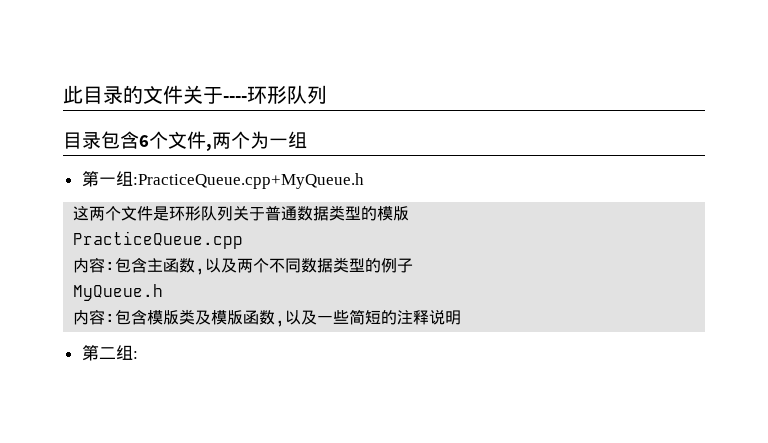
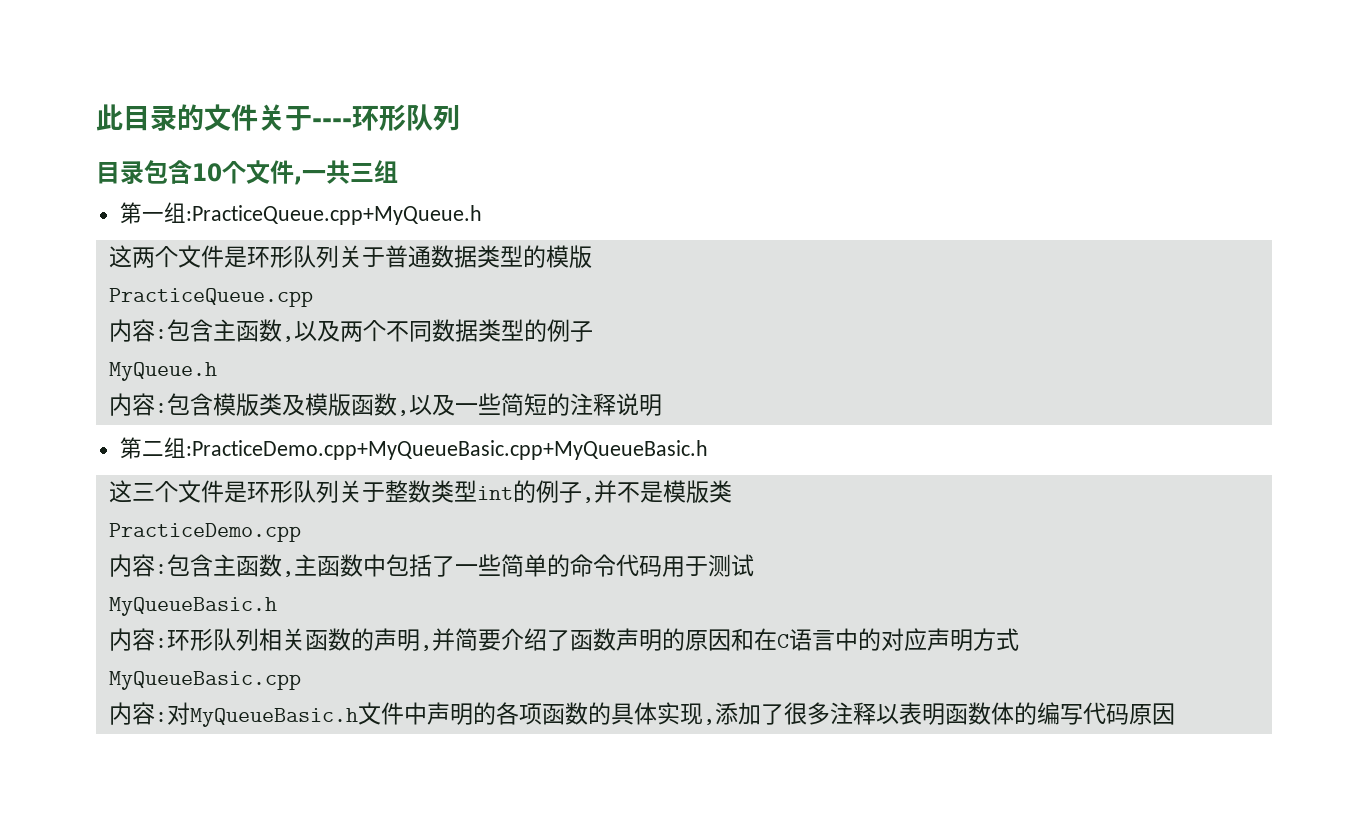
- 目录包含6个文件,两个为一组
+ 目录包含10个文件,一共三组
- 第二组:
+ 第二组:PracticeDemo.cpp+MyQueueBasic.cpp+MyQueueBasic.h
+ 这三个文件是环形队列关于整数类型int的例子,并不是模版类
+ PracticeDemo.cpp
+ 内容:包含主函数,主函数中包括了一些简单的命令代码用于测试
+ MyQueueBasic.h
+ 内容:环形队列相关函数的声明,并简要介绍了函数声明的原因和在C语言中的对应声明方式
+ MyQueueBasic.cpp
+ 内容:对MyQueueBasic.h文件中声明的各项函数的具体实现,添加了很多注释以表明函数体的编写代码原因

